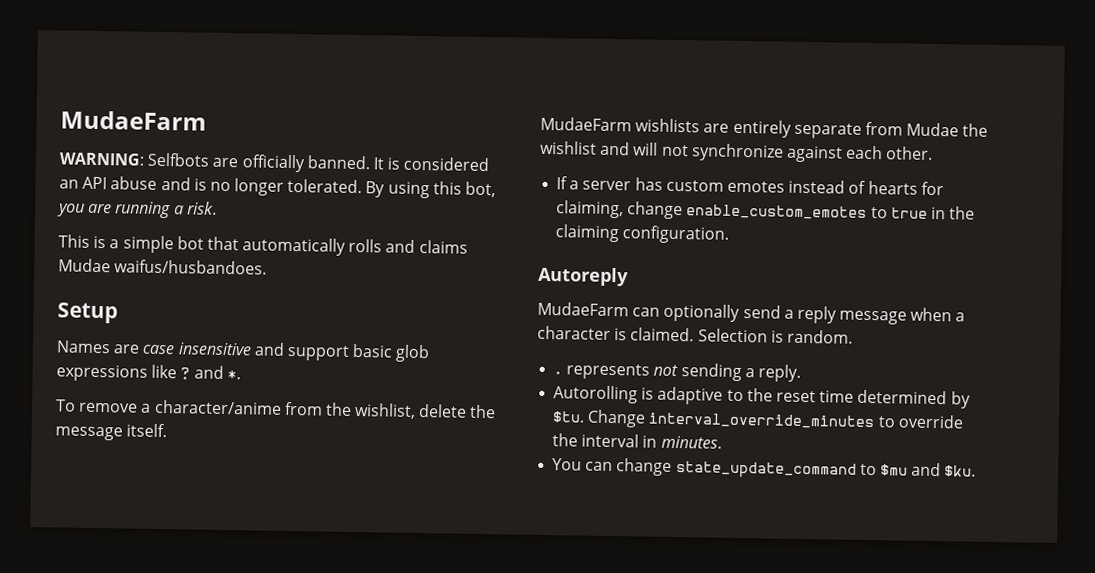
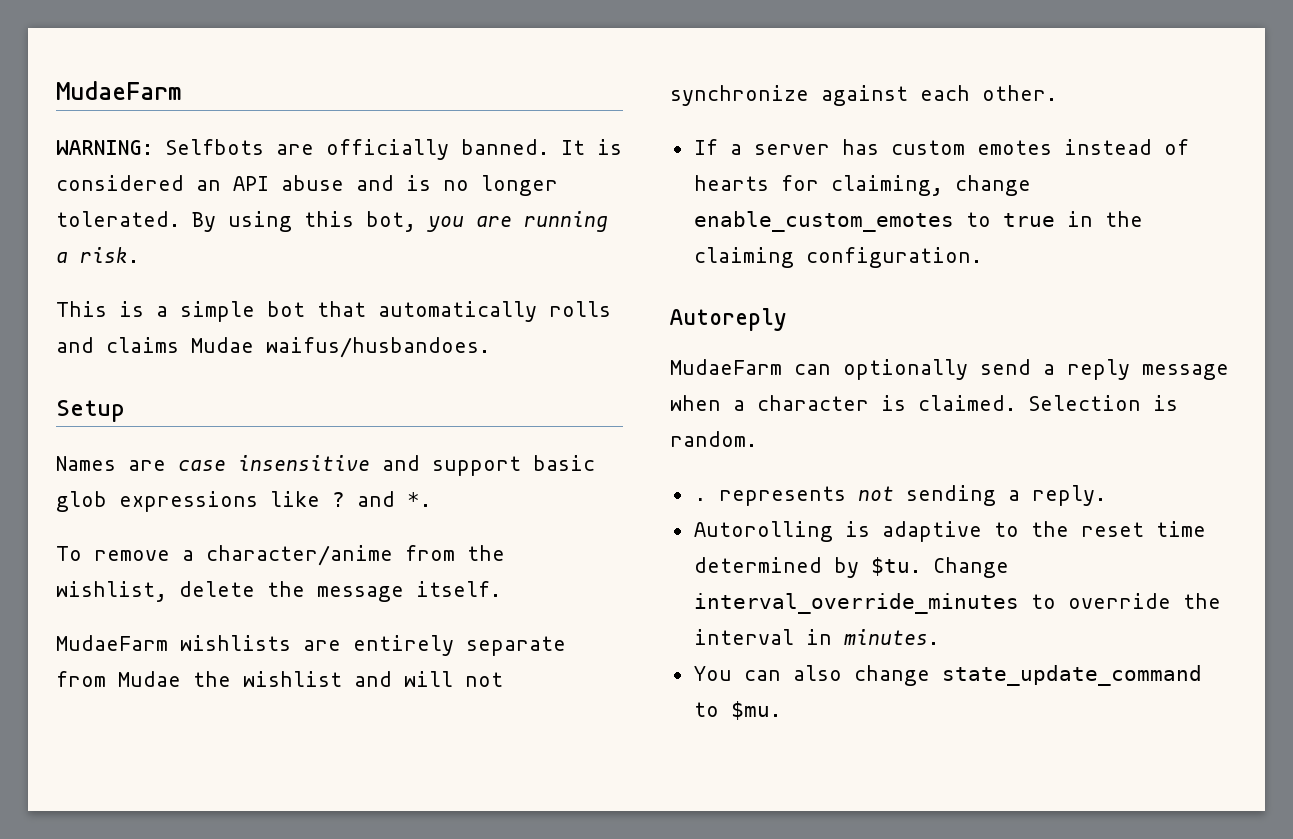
- You can change state_update_command to $mu and $ku.
+ You can also change state_update_command to $mu.

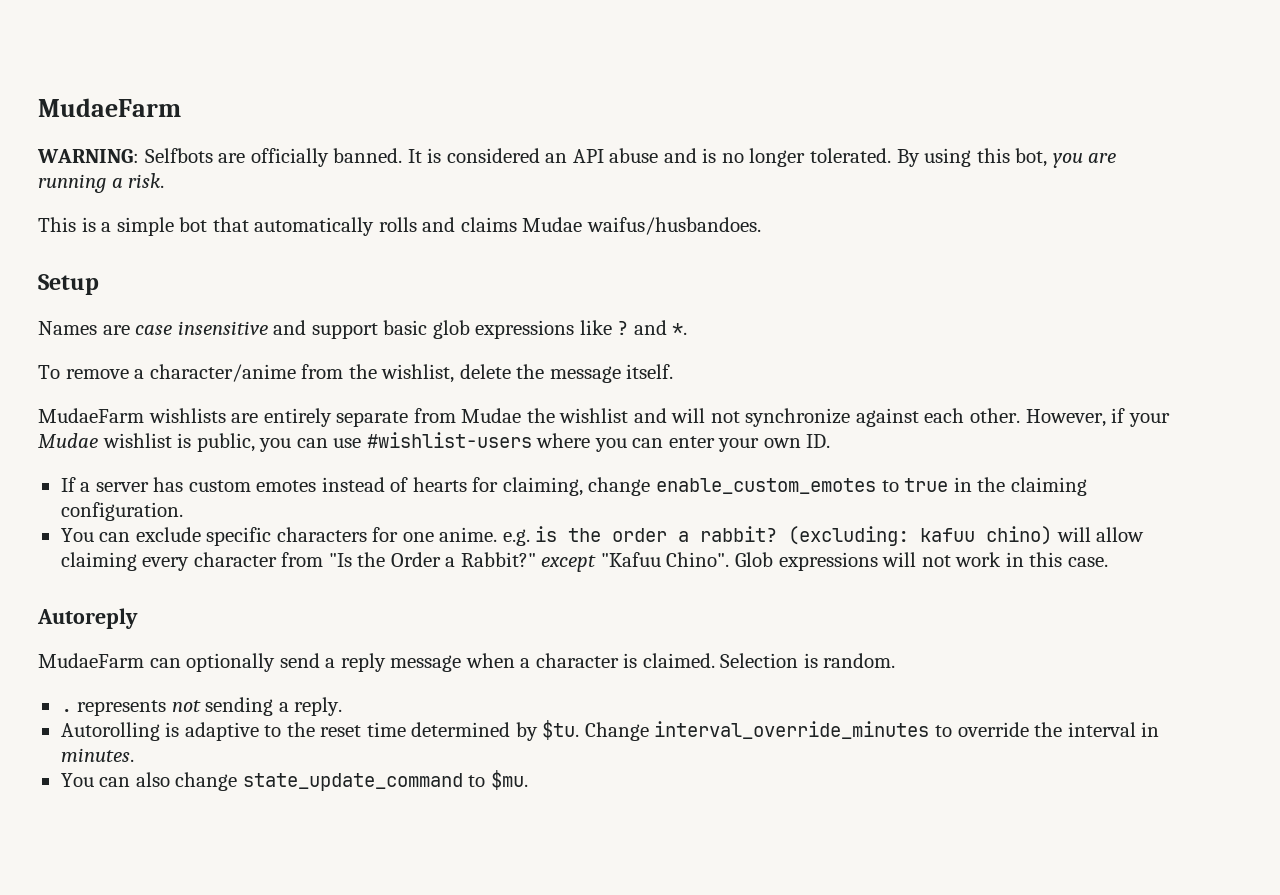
+ However, if your Mudae wishlist is public, you can use #wishlist-users where you can enter your own ID.
+ You can exclude specific characters for one anime. e.g. is the order a rabbit? (excluding: kafuu chino) will allow claiming every character from "Is the Order a Rabbit?" except "Kafuu Chino". Glob expressions will not work in this case.

